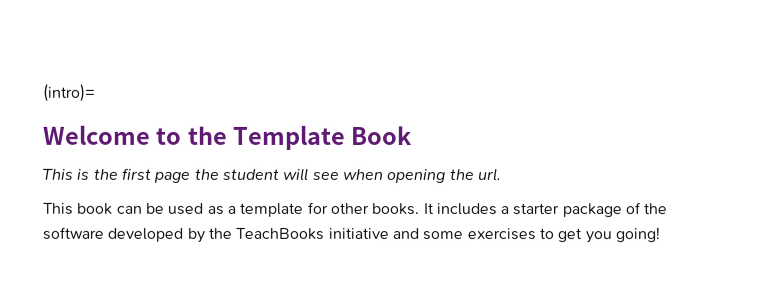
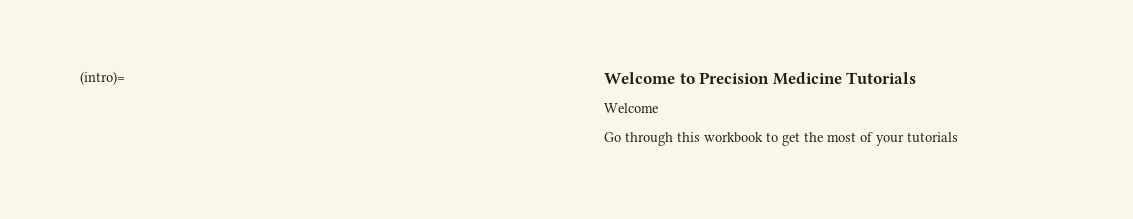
- Welcome to the Template Book
- This is the first page the student will see when opening the url.
- This book can be used as a template for other books. It includes a starter package of the software developed by the TeachBooks initiative and some exercises to get you going!
+ Welcome to Precision Medicine Tutorials
+ Welcome
+ Go through this workbook to get the most of your tutorials

